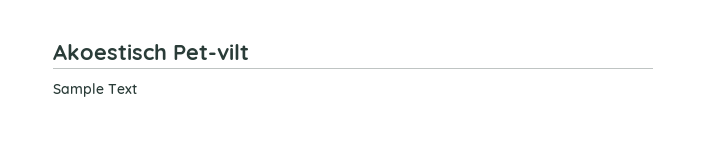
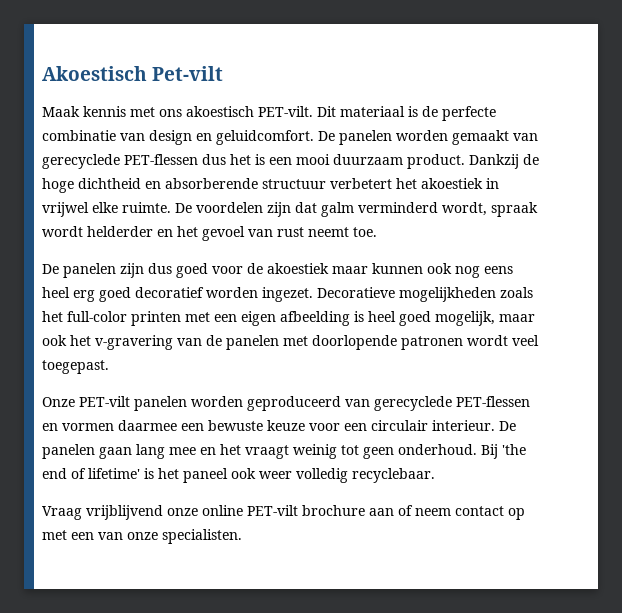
- Sample Text
+ Maak kennis met ons akoestisch PET-vilt. Dit materiaal is de perfecte combinatie van design en geluidcomfort. De panelen worden gemaakt van gerecyclede PET-flessen dus het is een mooi duurzaam product. Dankzij de hoge dichtheid en absorberende structuur verbetert het akoestiek in vrijwel elke ruimte. De voordelen zijn dat galm verminderd wordt, spraak wordt helderder en het gevoel van rust neemt toe.
+ De panelen zijn dus goed voor de akoestiek maar kunnen ook nog eens heel erg goed decoratief worden ingezet. Decoratieve mogelijkheden zoals het full-color printen met een eigen afbeelding is heel goed mogelijk, maar ook het v-gravering van de panelen met doorlopende patronen wordt veel toegepast.
+ Onze PET-vilt panelen worden geproduceerd van gerecyclede PET-flessen en vormen daarmee een bewuste keuze voor een circulair interieur. De panelen gaan lang mee en het vraagt weinig tot geen onderhoud. Bij 'the end of lifetime' is het paneel ook weer volledig recyclebaar.
+ Vraag vrijblijvend onze online PET-vilt brochure aan of neem contact op met een van onze specialisten.

